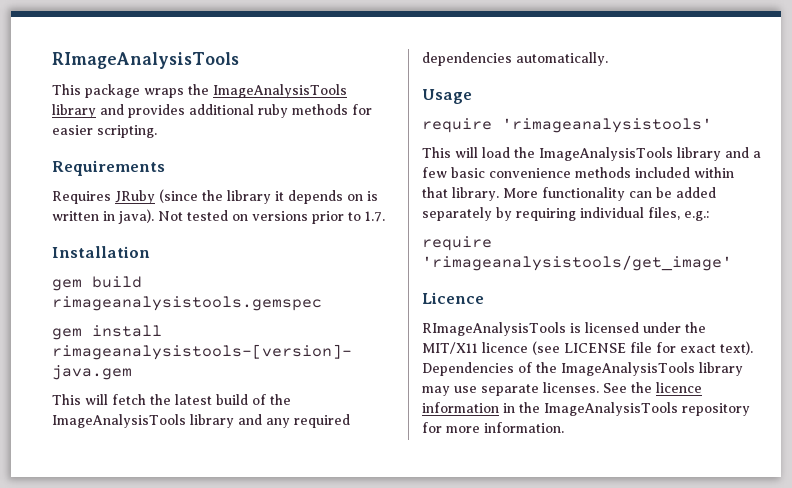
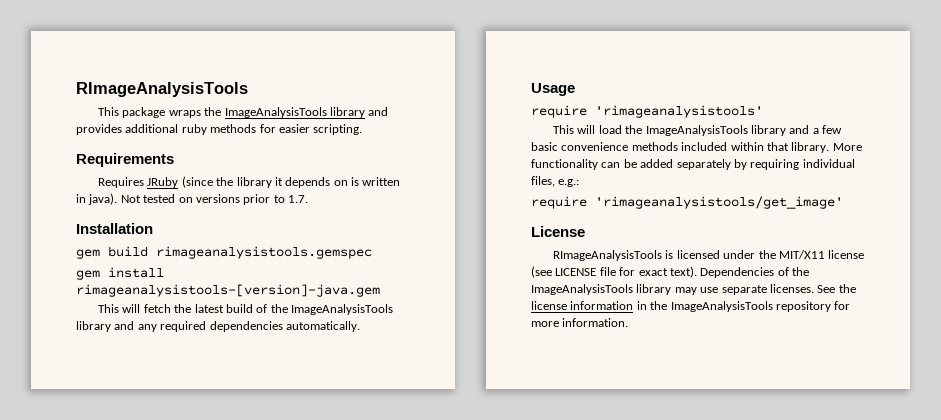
- Licence
+ License
- RImageAnalysisTools is licensed under the MIT/X11 licence (see LICENSE file for exact text).
+ RImageAnalysisTools is licensed under the MIT/X11 license (see LICENSE file for exact text).
- See the licence information in the ImageAnalysisTools repository for more information.
+ See the license information in the ImageAnalysisTools repository for more information.

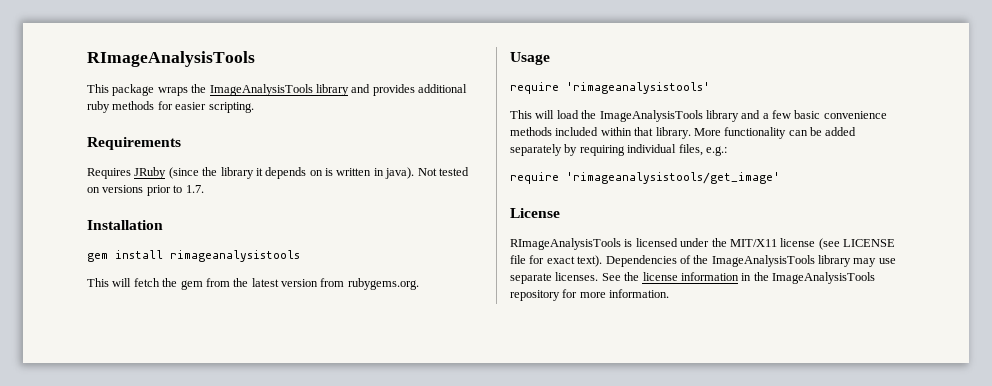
- gem build rimageanalysistools.gemspec
- gem install rimageanalysistools-[version]-java.gem
+ gem install rimageanalysistools
- This will fetch the latest build of the ImageAnalysisTools library and any required dependencies automatically.
+ This will fetch the gem from the latest version from rubygems.org.

